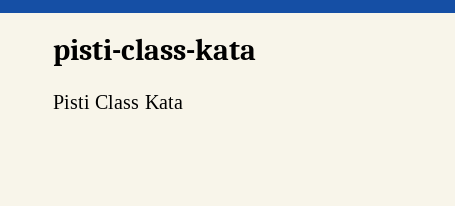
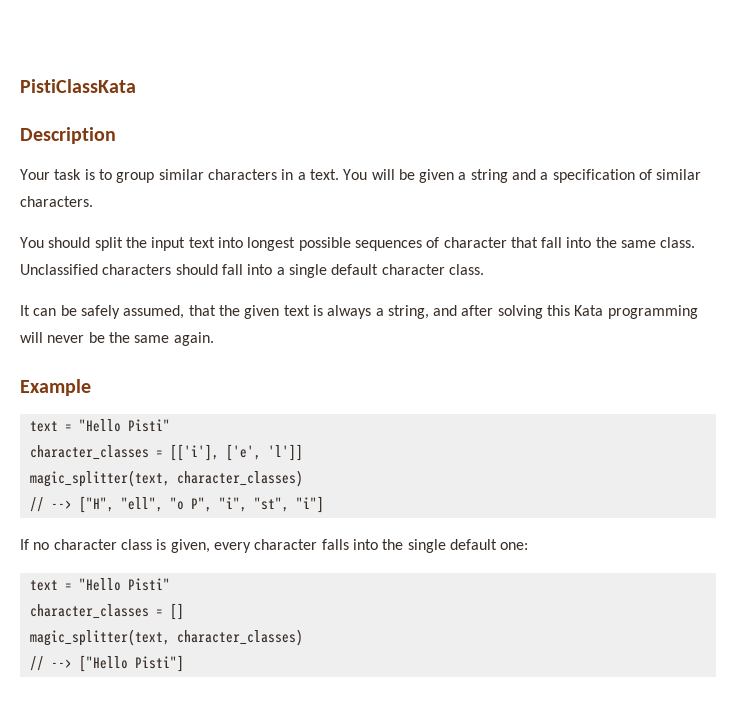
- pisti-class-kata
- Pisti Class Kata
+ PistiClassKata
+ Description
+ Your task is to group similar characters in a text. You will be given a string and a specification of similar characters.
+ You should split the input text into longest possible sequences of character that fall into the same class. Unclassified characters should fall into a single default character class.
+ It can be safely assumed, that the given text is always a string, and after solving this Kata programming will never be the same again.
+ Example
+ text = "Hello Pisti"
+ character_classes = [['i'], ['e', 'l']]
+ magic_splitter(text, character_classes)
+ // --> ["H", "ell", "o P", "i", "st", "i"]
+ If no character class is given, every character falls into the single default one:
+ text = "Hello Pisti"
+ character_classes = []
+ magic_splitter(text, character_classes)
+ // --> ["Hello Pisti"]

